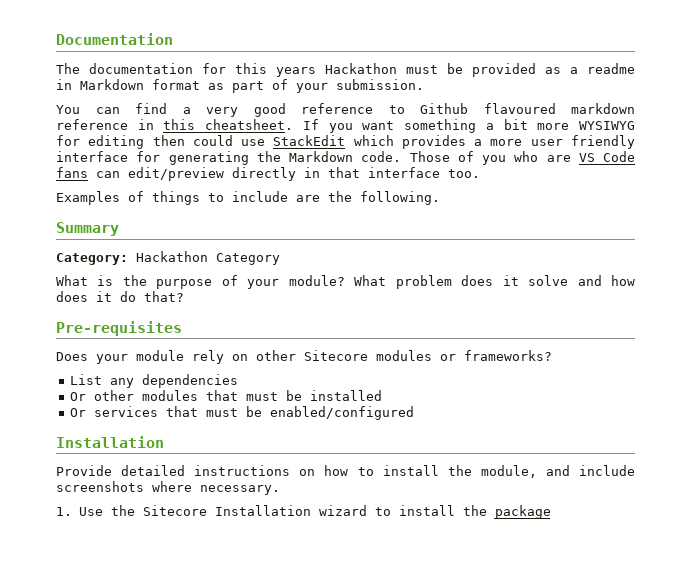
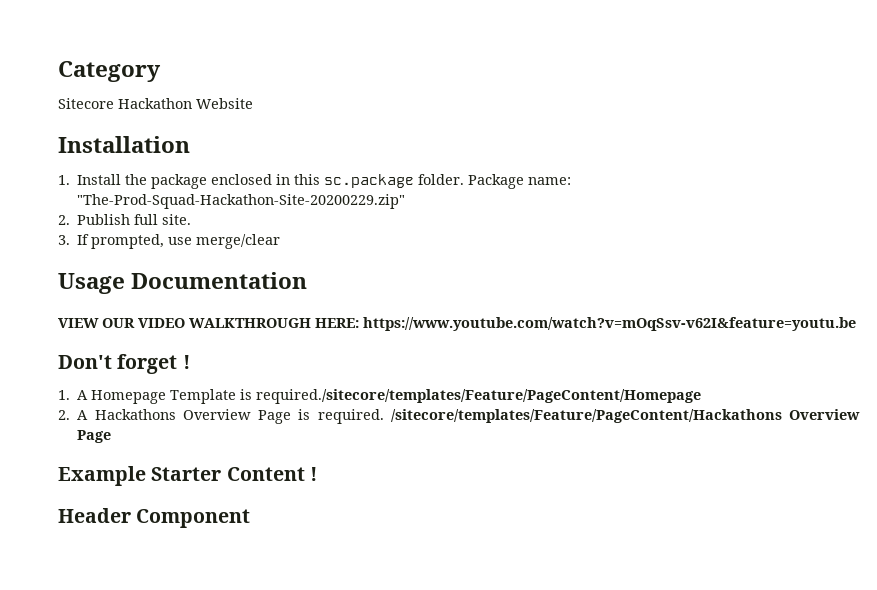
- Documentation
- The documentation for this years Hackathon must be provided as a readme in Markdown format as part of your submission.
- You can find a very good reference to Github flavoured markdown reference in this cheatsheet. If you want something a bit more WYSIWYG for editing then could use StackEdit which provides a more user friendly interface for generating the Markdown code. Those of you who are VS Code fans can edit/preview directly in that interface too.
- Examples of things to include are the following.
- Summary
- Category: Hackathon Category
- What is the purpose of your module? What problem does it solve and how does it do that?
- Pre-requisites
- Does your module rely on other Sitecore modules or frameworks?
- List any dependencies
- Or other modules that must be installed
- Or services that must be enabled/configured
+ Category
+ Sitecore Hackathon Website
  Installation
- Provide detailed instructions on how to install the module, and include screenshots where necessary.
- 1. Use the Sitecore Installation wizard to install the package
+ 1. Install the package enclosed in this sc.package folder. Package name: "The-Prod-Squad-Hackathon-Site-20200229.zip"
+ 2. Publish full site.
+ 3. If prompted, use merge/clear
+ Usage Documentation
+ VIEW OUR VIDEO WALKTHROUGH HERE: https://www.youtube.com/watch?v=mOqSsv-v62I&feature=youtu.be
+ Don't forget !
+ 1. A Homepage Template is required./sitecore/templates/Feature/PageContent/Homepage
+ 2. A Hackathons Overview Page is required. /sitecore/templates/Feature/PageContent/Hackathons Overview Page
+ Example Starter Content !
+ Header Component

